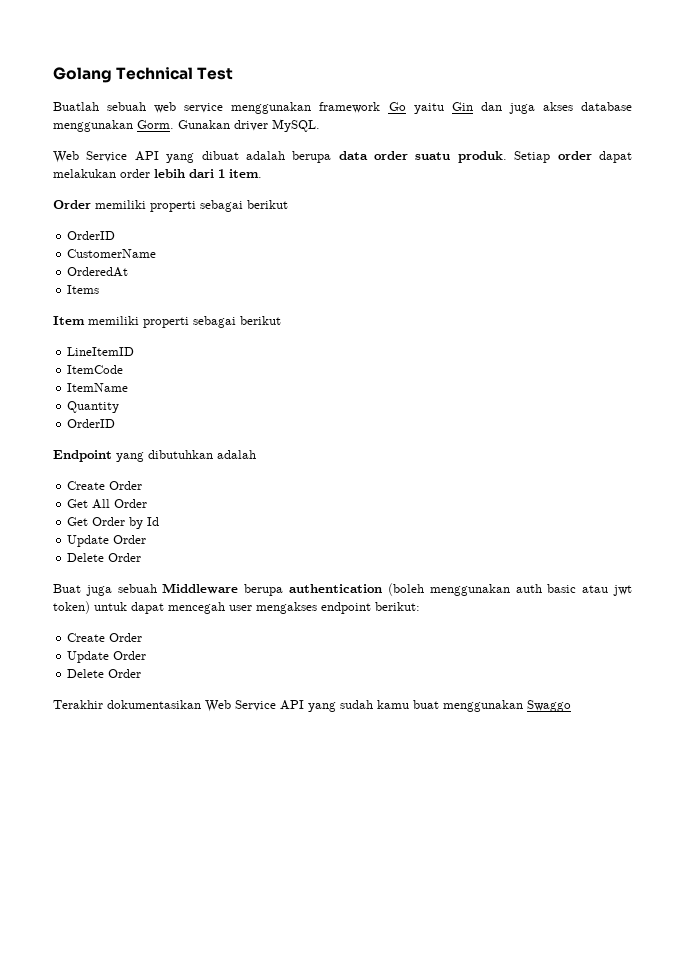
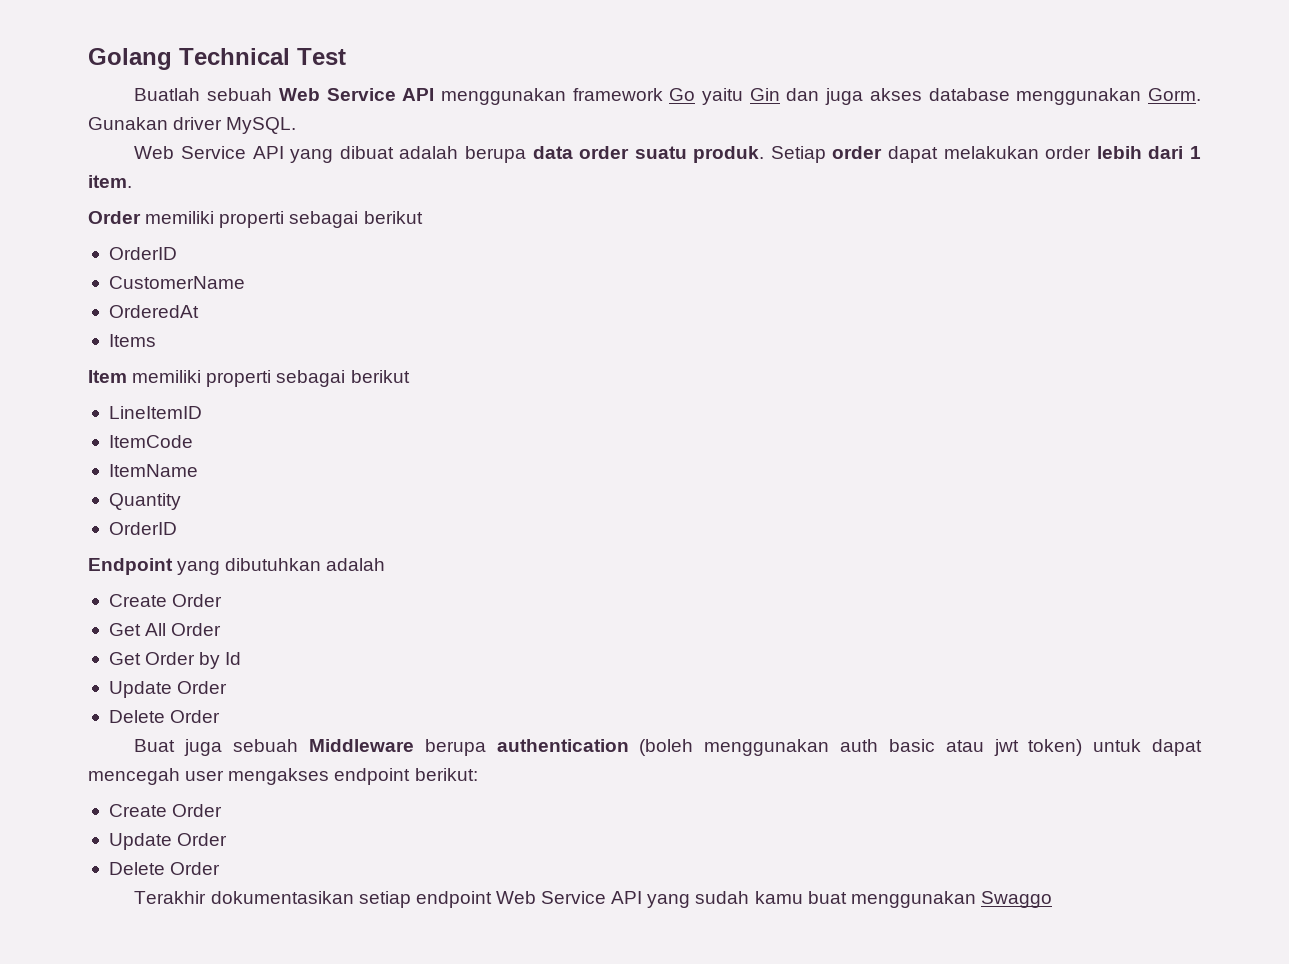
- Buatlah sebuah web service menggunakan framework Go yaitu Gin dan juga akses database menggunakan Gorm.
+ Buatlah sebuah Web Service API menggunakan framework Go yaitu Gin dan juga akses database menggunakan Gorm.
- Terakhir dokumentasikan Web Service API yang sudah kamu buat menggunakan Swaggo
+ Terakhir dokumentasikan setiap endpoint Web Service API yang sudah kamu buat menggunakan Swaggo

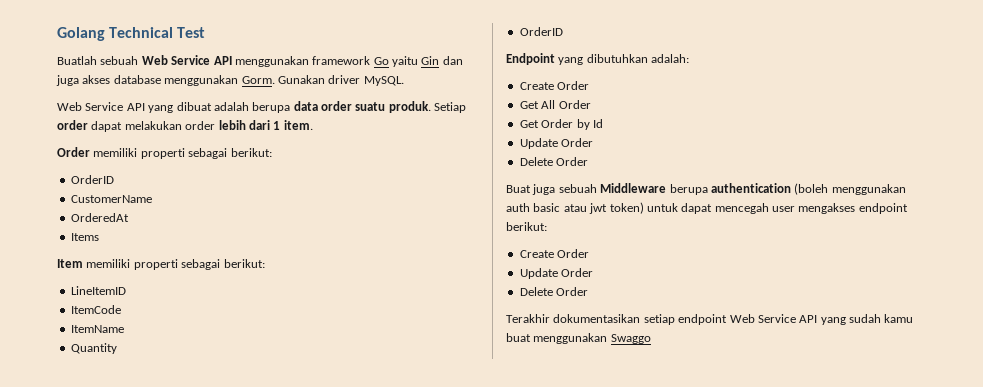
- Order memiliki properti sebagai berikut
+ Order memiliki properti sebagai berikut:
- Item memiliki properti sebagai berikut
+ Item memiliki properti sebagai berikut:
- Endpoint yang dibutuhkan adalah
+ Endpoint yang dibutuhkan adalah:

